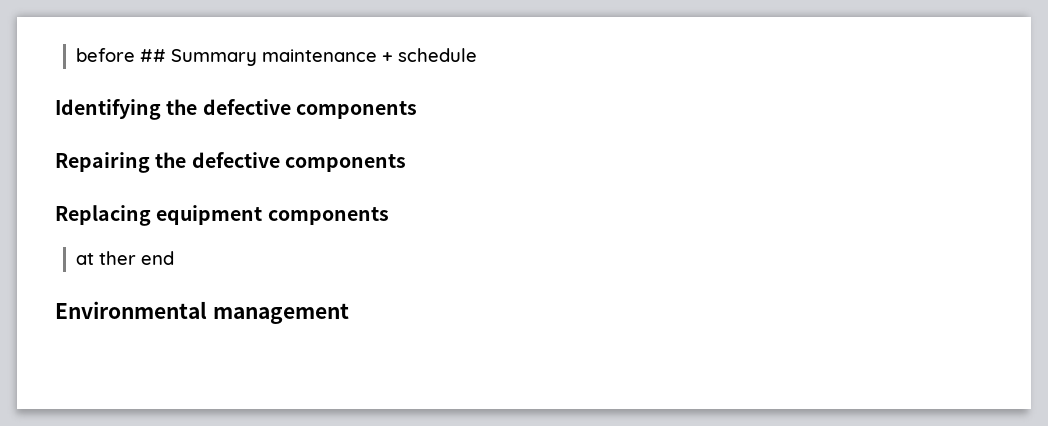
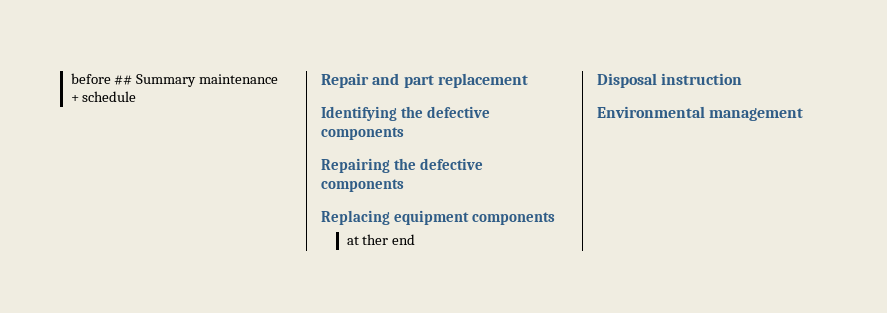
+ Repair and part replacement
+ Disposal instruction

